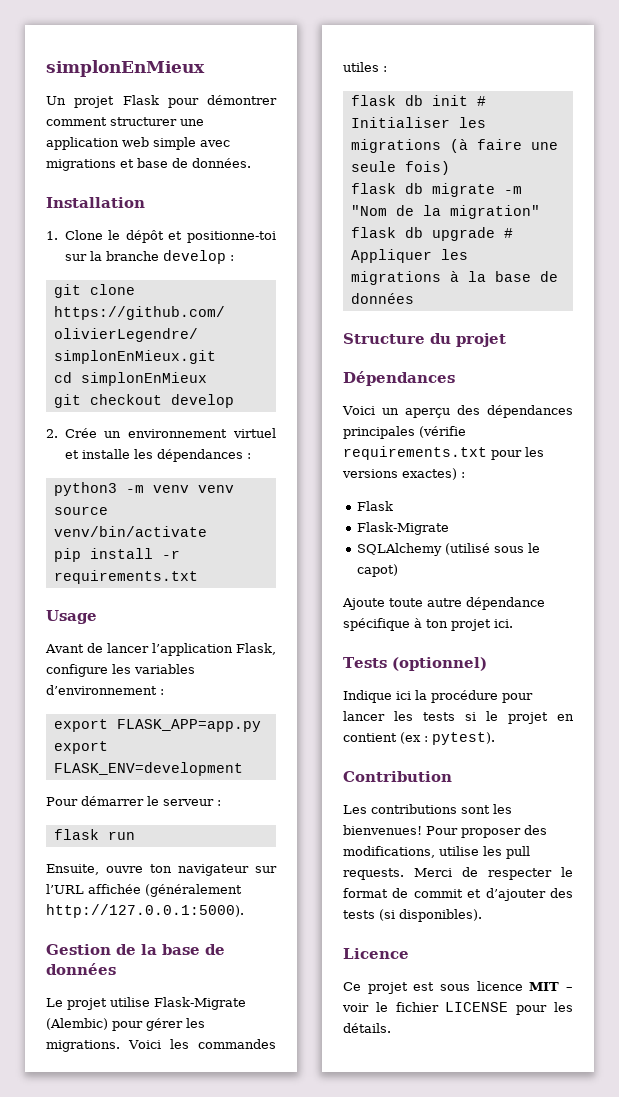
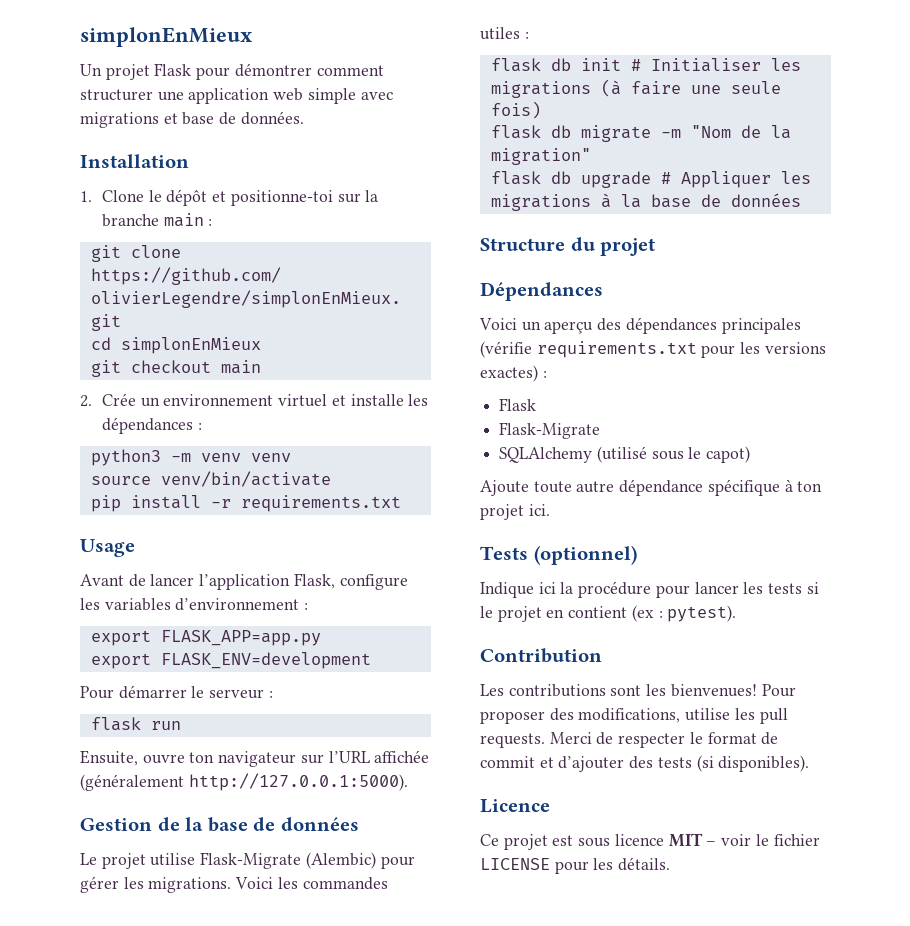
- 1. Clone le dépôt et positionne-toi sur la branche develop :
+ 1. Clone le dépôt et positionne-toi sur la branche main :
- git checkout develop
+ git checkout main

